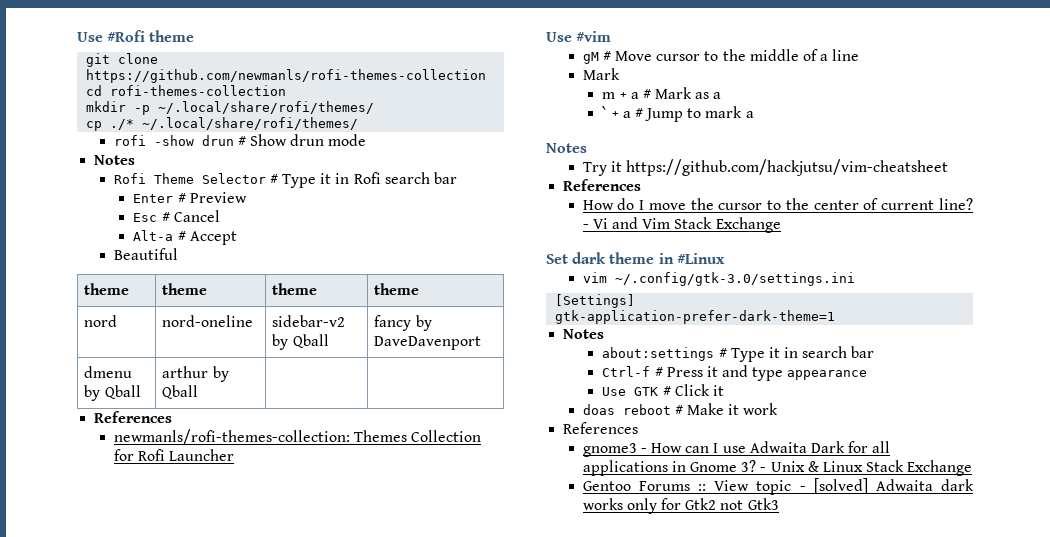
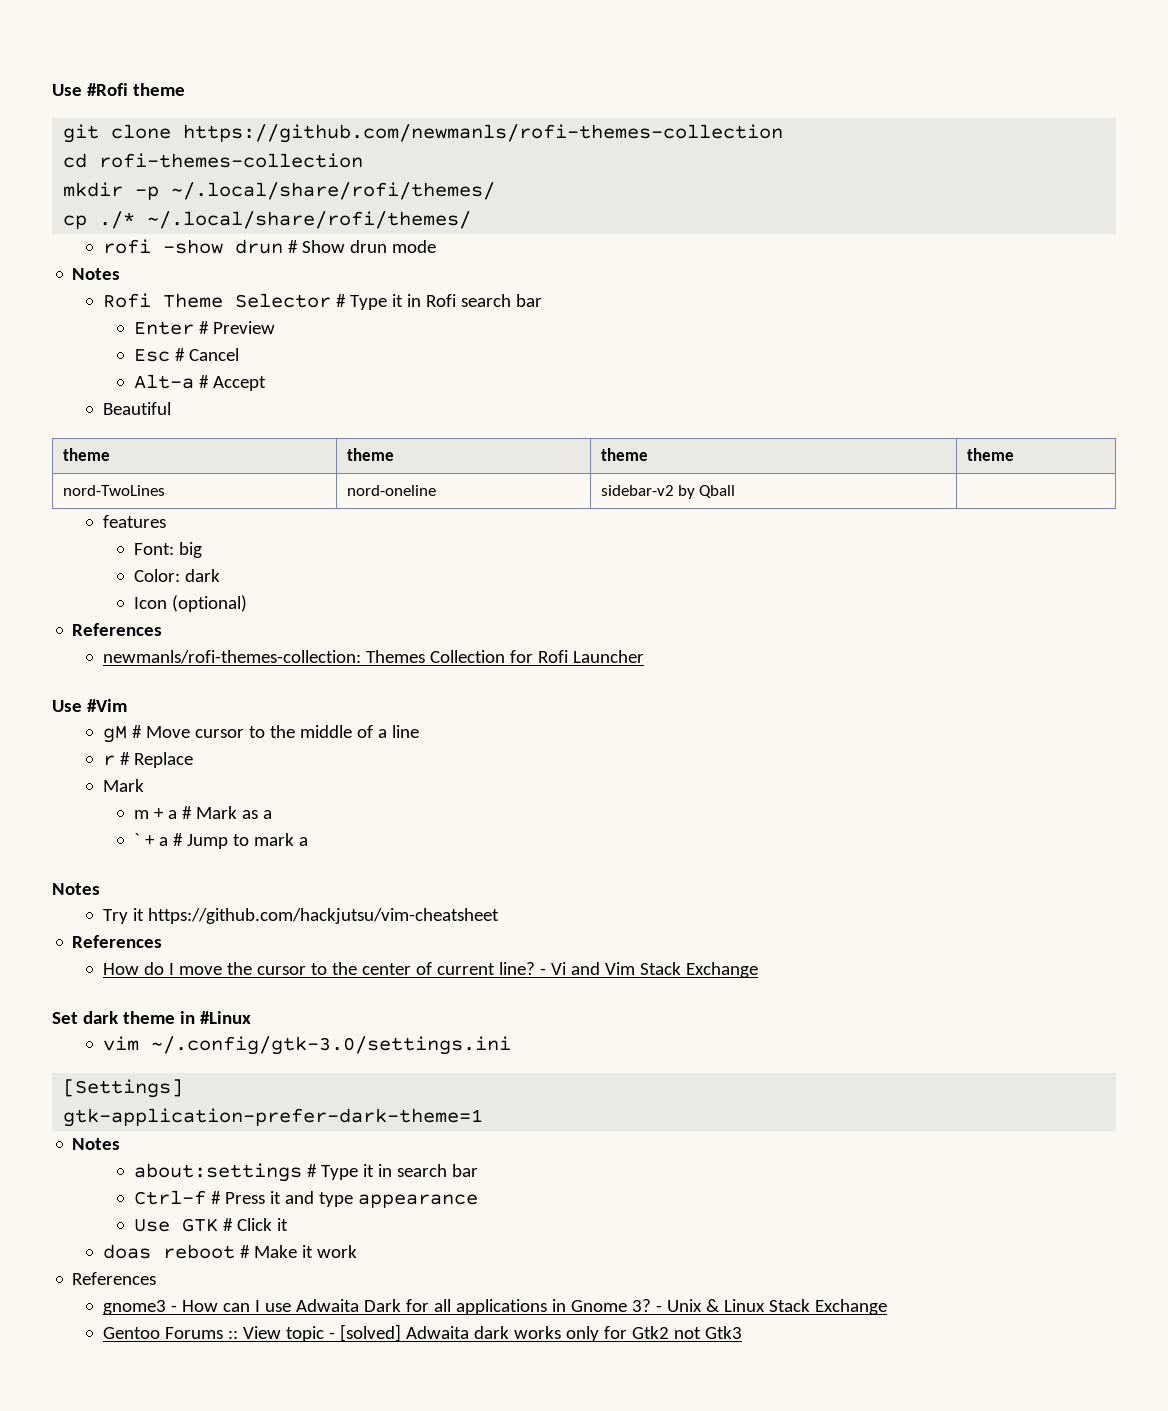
- nord | nord-oneline | sidebar-v2 by Qball | fancy by DaveDavenport
- dmenu by Qball | arthur by Qball | |
+ nord-TwoLines | nord-oneline | sidebar-v2 by Qball |
+ features
+ Font: big
+ Color: dark
+ Icon (optional)
- Use #vim
+ Use #Vim
+ r # Replace

